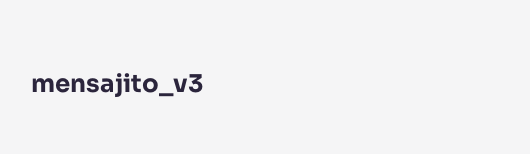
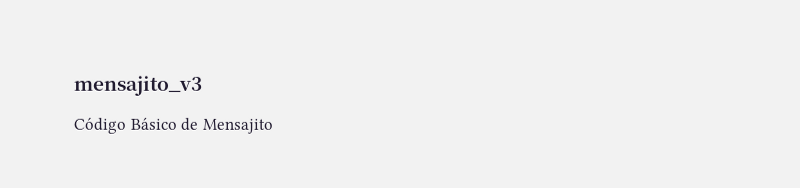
+ Código Básico de Mensajito

